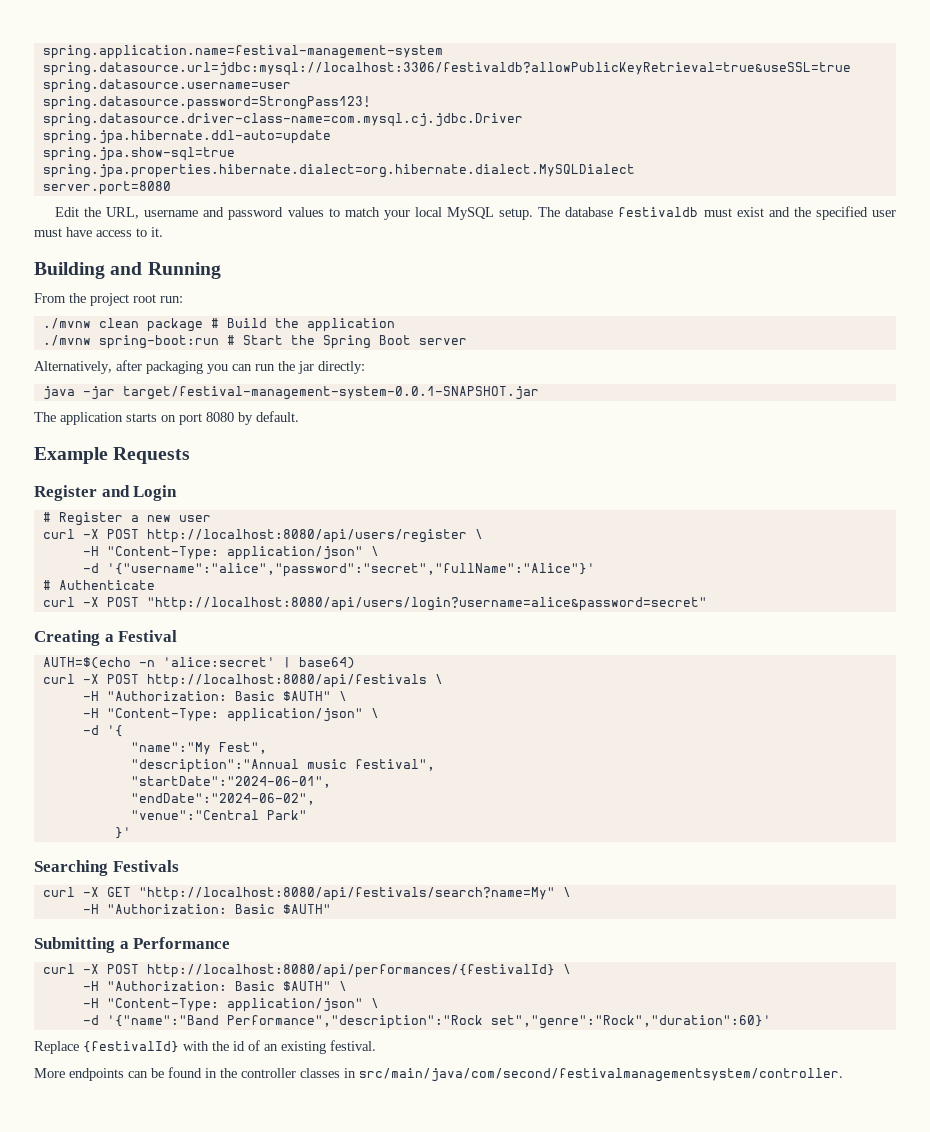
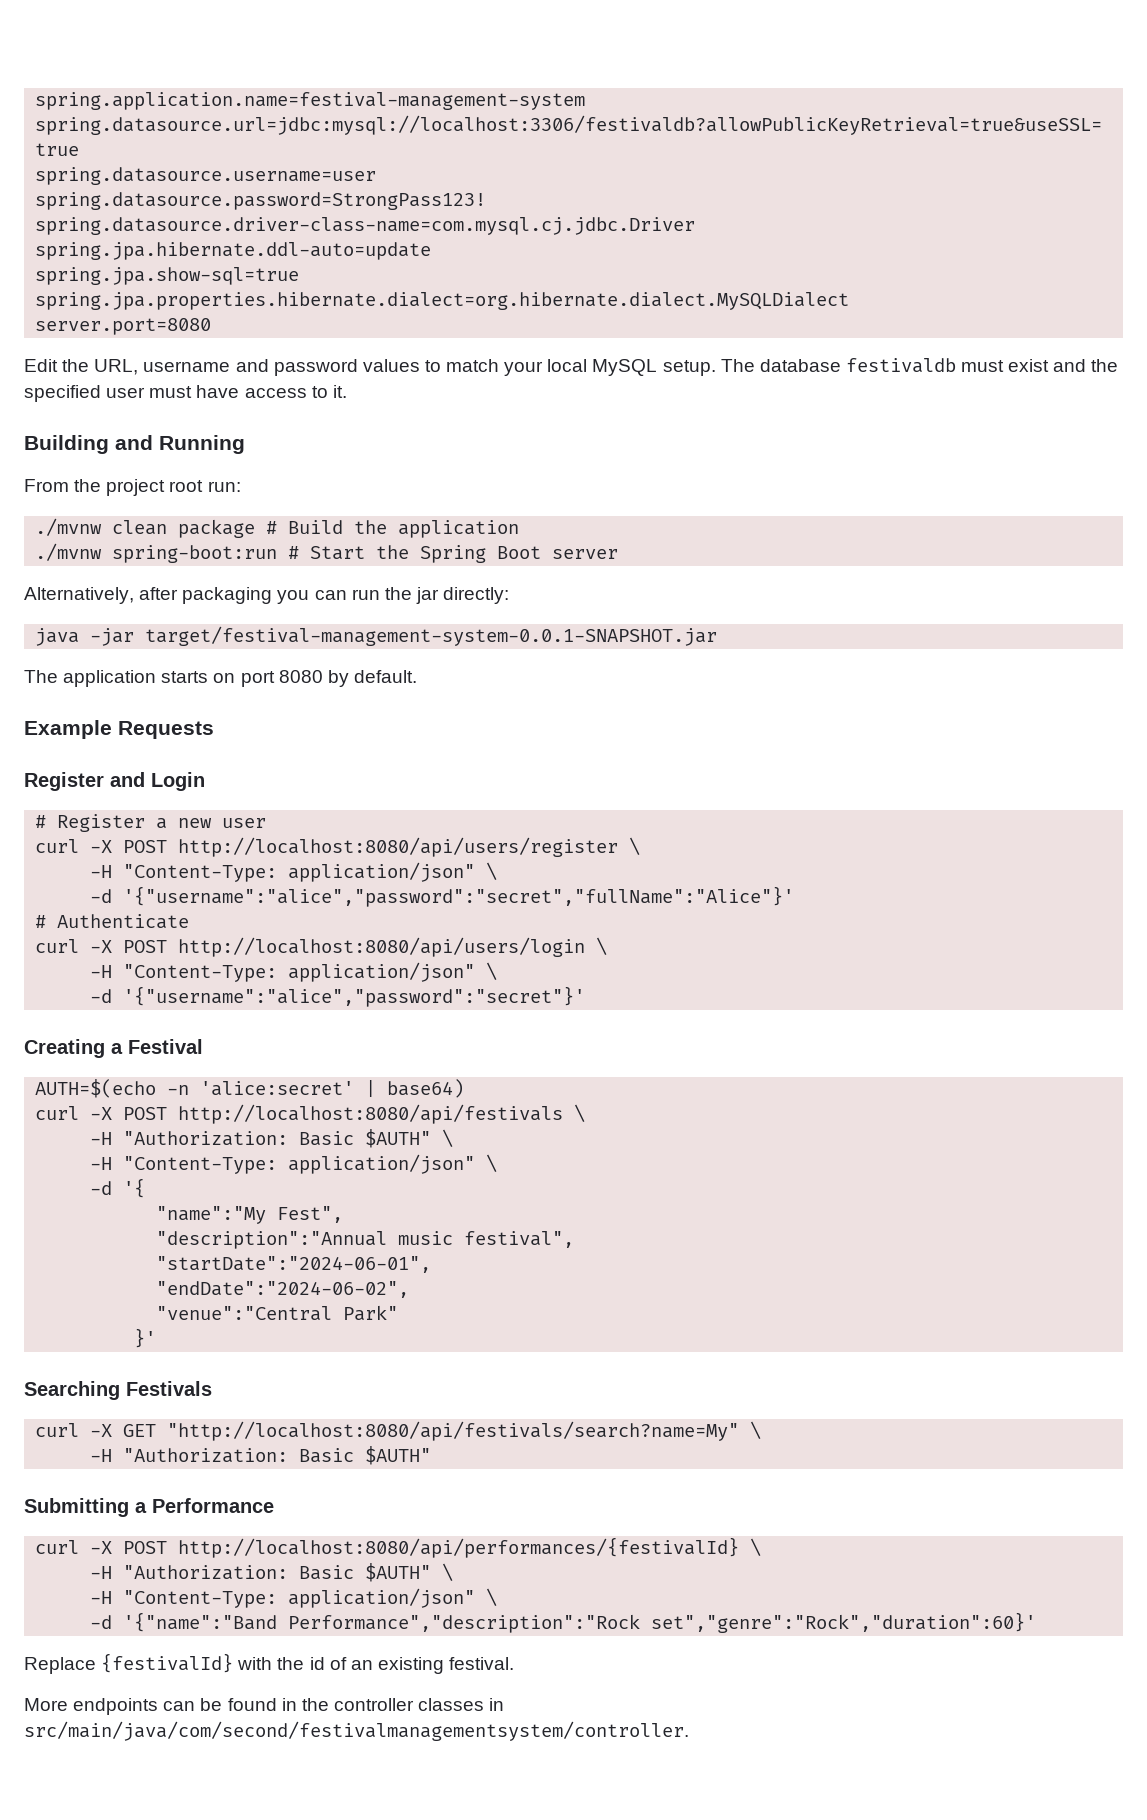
- curl -X POST "http://localhost:8080/api/users/login?username=alice&password=secret"
+ curl -X POST http://localhost:8080/api/users/login \
+ -H "Content-Type: application/json" \
+ -d '{"username":"alice","password":"secret"}'

